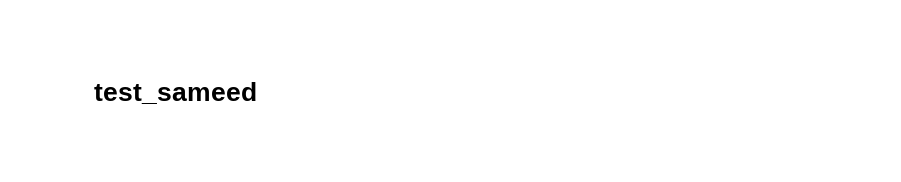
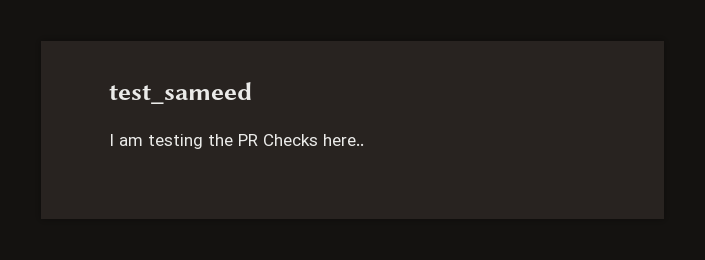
+ I am testing the PR Checks here..

